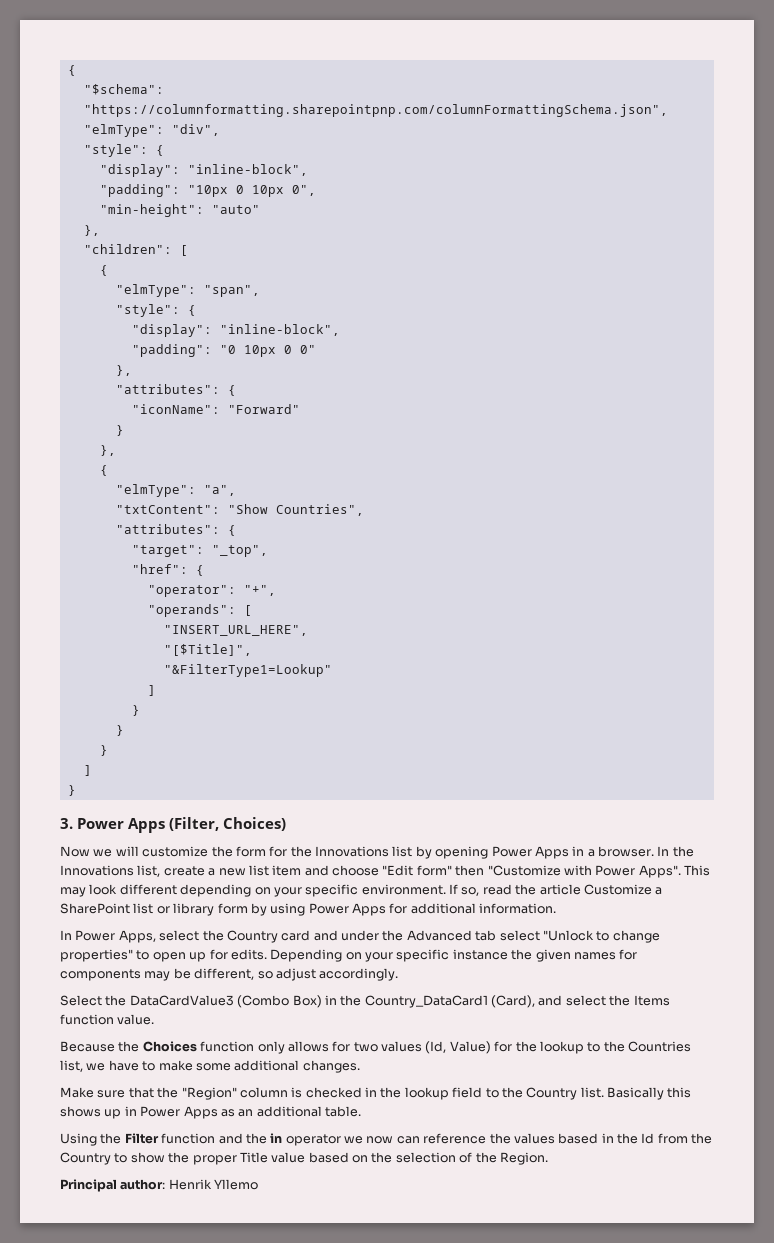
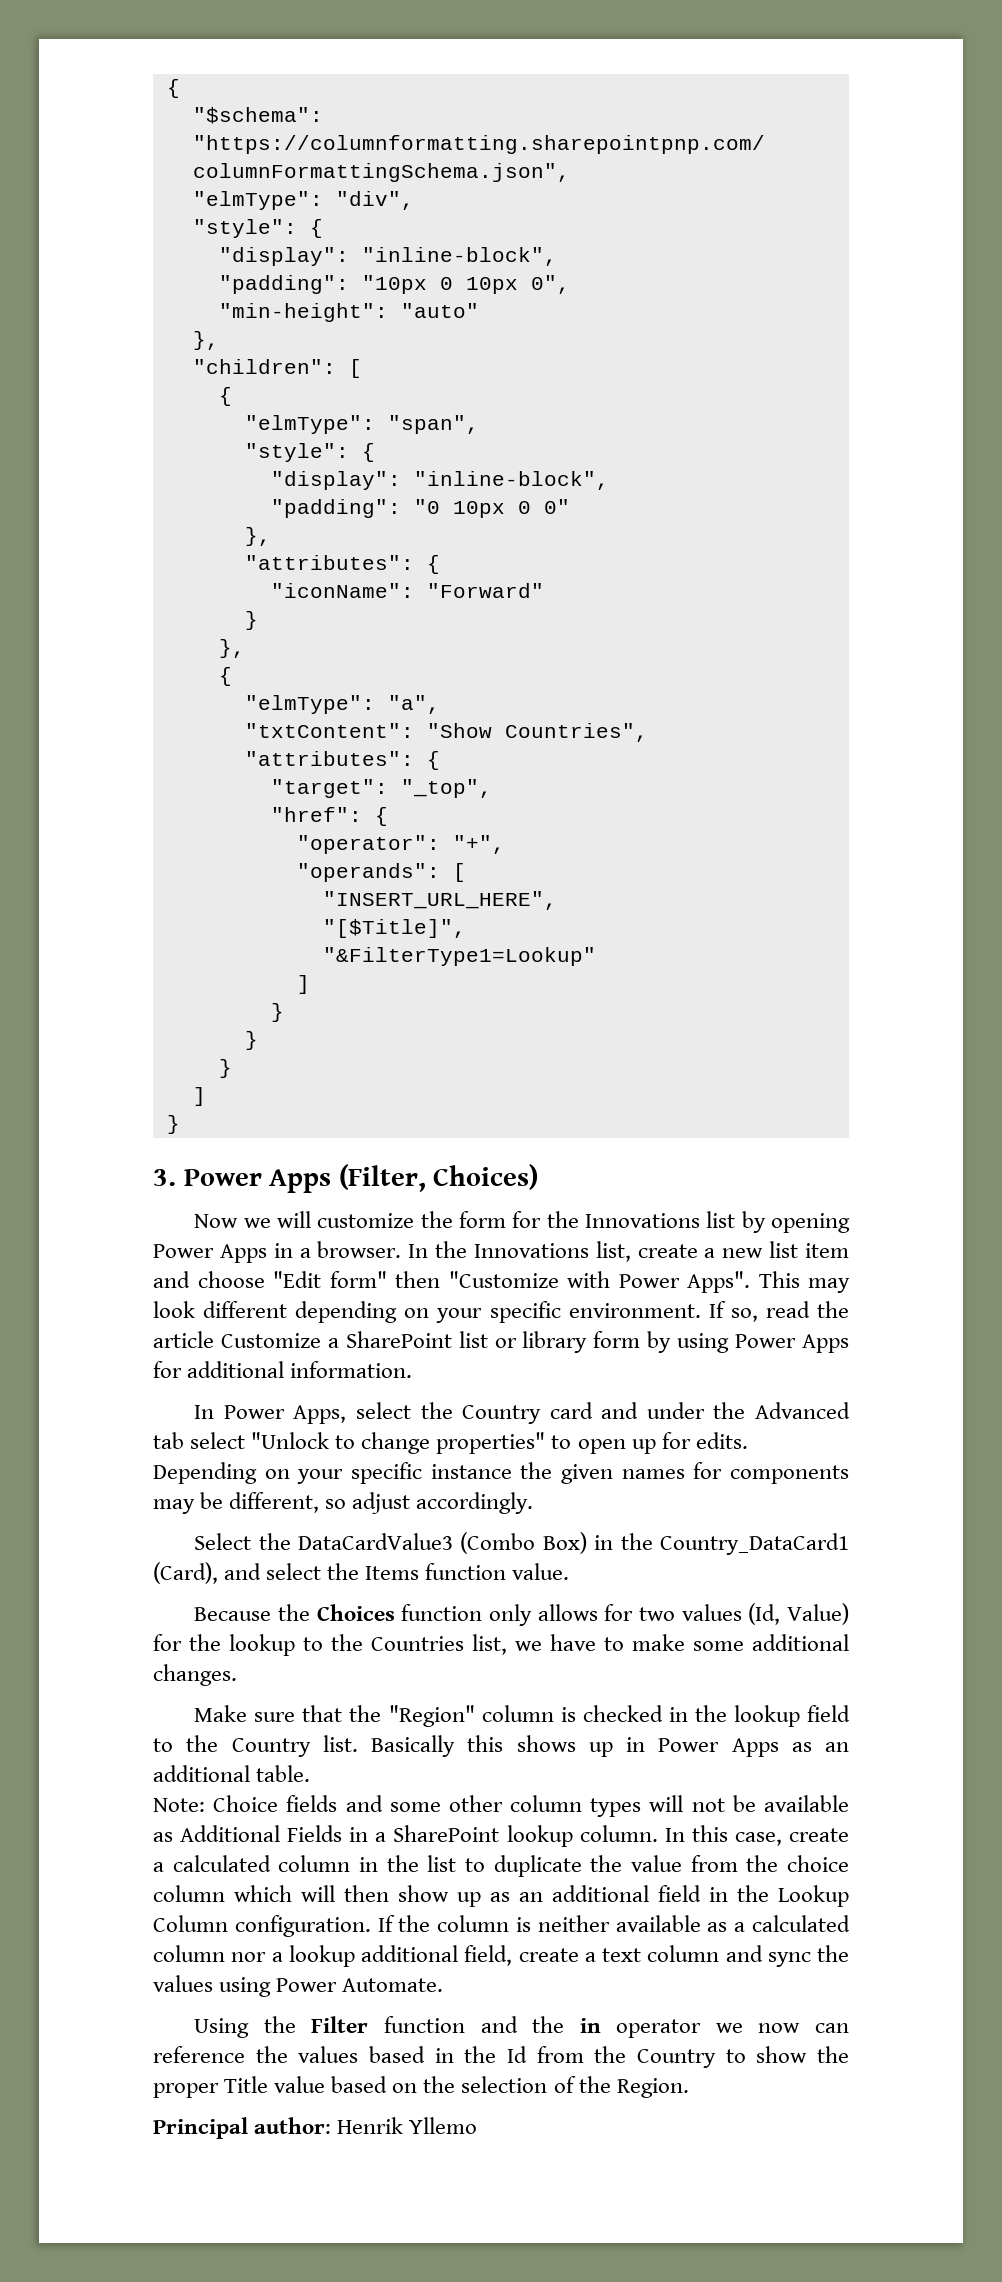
+ Note: Choice fields and some other column types will not be available as Additional Fields in a SharePoint lookup column. In this case, create a calculated column in the list to duplicate the value from the choice column which will then show up as an additional field in the Lookup Column configuration. If the column is neither available as a calculated column nor a lookup additional field, create a text column and sync the values using Power Automate.

